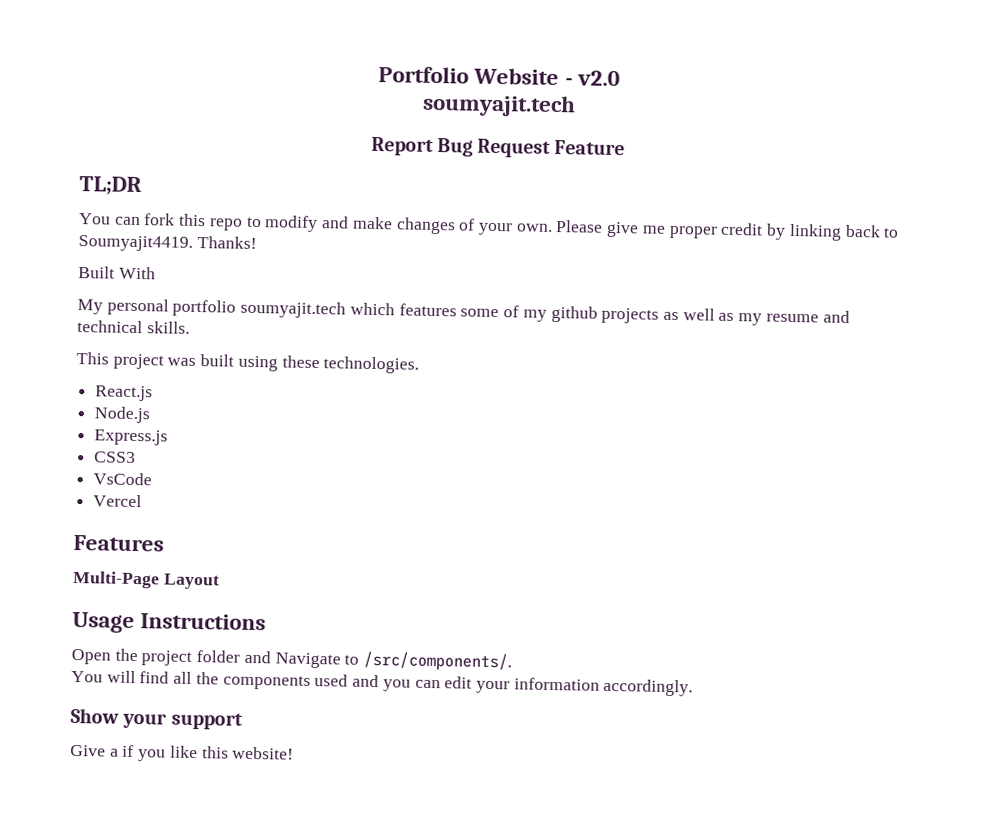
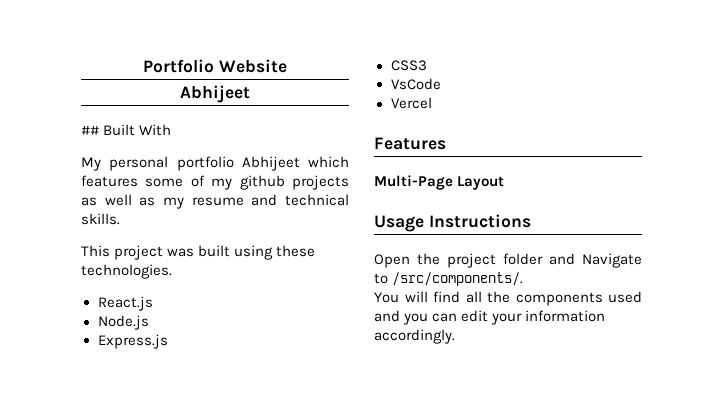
- Portfolio Website - v2.0
- soumyajit.tech
- Report Bug Request Feature
- TL;DR
- You can fork this repo to modify and make changes of your own. Please give me proper credit by linking back to Soumyajit4419. Thanks!
- Built With
+ Portfolio Website
+ Abhijeet
+ ## Built With
- My personal portfolio soumyajit.tech which features some of my github projects as well as my resume and technical skills.
+ My personal portfolio Abhijeet which features some of my github projects as well as my resume and technical skills.
- Show your support
- Give a if you like this website!

